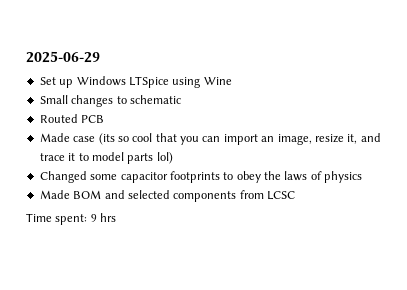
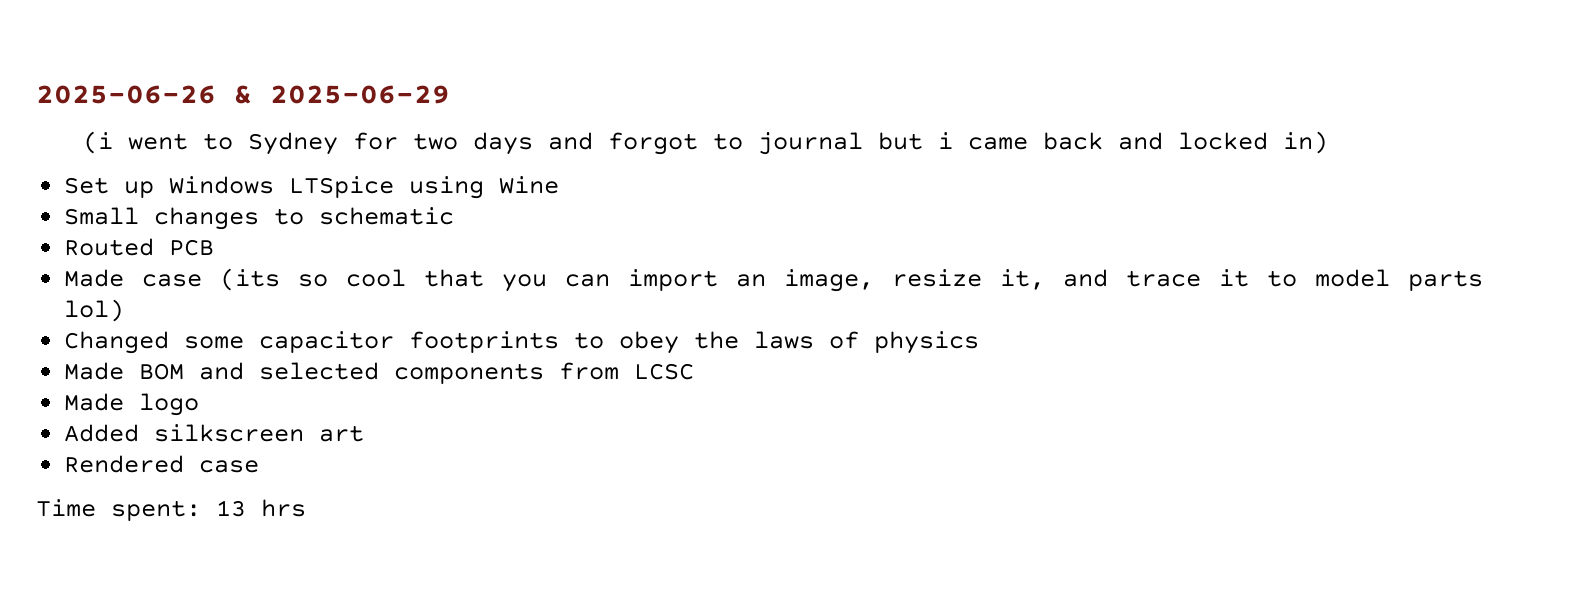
- 2025-06-29
+ 2025-06-26 & 2025-06-29
+ (i went to Sydney for two days and forgot to journal but i came back and locked in)
+ Made logo
+ Added silkscreen art
+ Rendered case
- Time spent: 9 hrs
+ Time spent: 13 hrs

